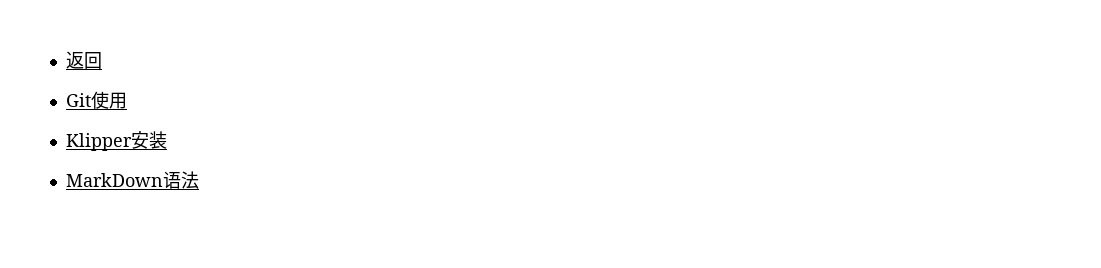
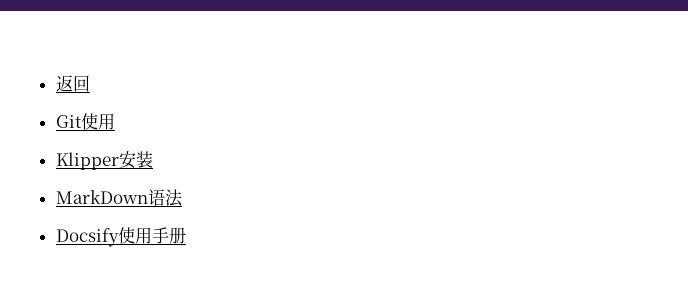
+ Docsify使用手册

